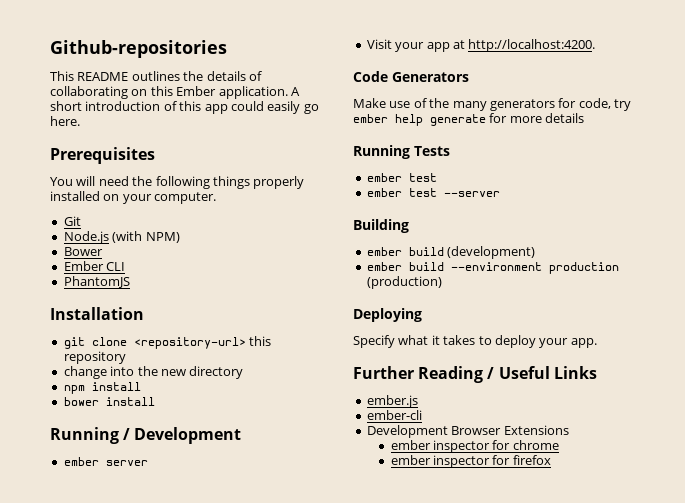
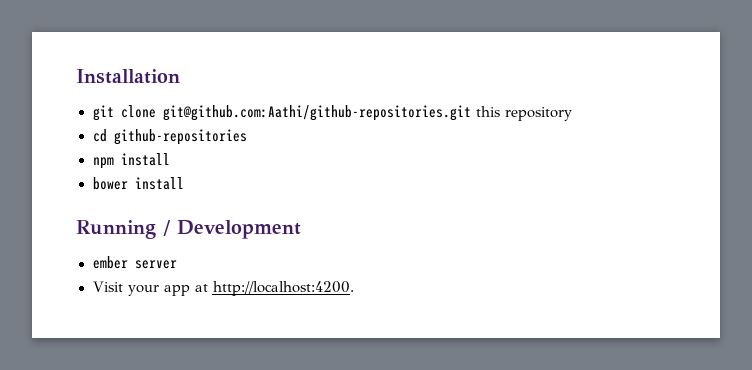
- Github-repositories
- This README outlines the details of collaborating on this Ember application. A short introduction of this app could easily go here.
- Prerequisites
- You will need the following things properly installed on your computer.
- Git
- Node.js (with NPM)
- Bower
- Ember CLI
- PhantomJS
- git clone <repository-url> this repository
+ git clone git@github.com:Aathi/github-repositories.git this repository
- change into the new directory
+ cd github-repositories
- Code Generators
- Make use of the many generators for code, try ember help generate for more details
- Running Tests
- ember test
- ember test --server
- Building
- ember build (development)
- ember build --environment production (production)
- Deploying
- Specify what it takes to deploy your app.
- Further Reading / Useful Links
- ember.js
- ember-cli
- Development Browser Extensions
- ember inspector for chrome
- ember inspector for firefox

